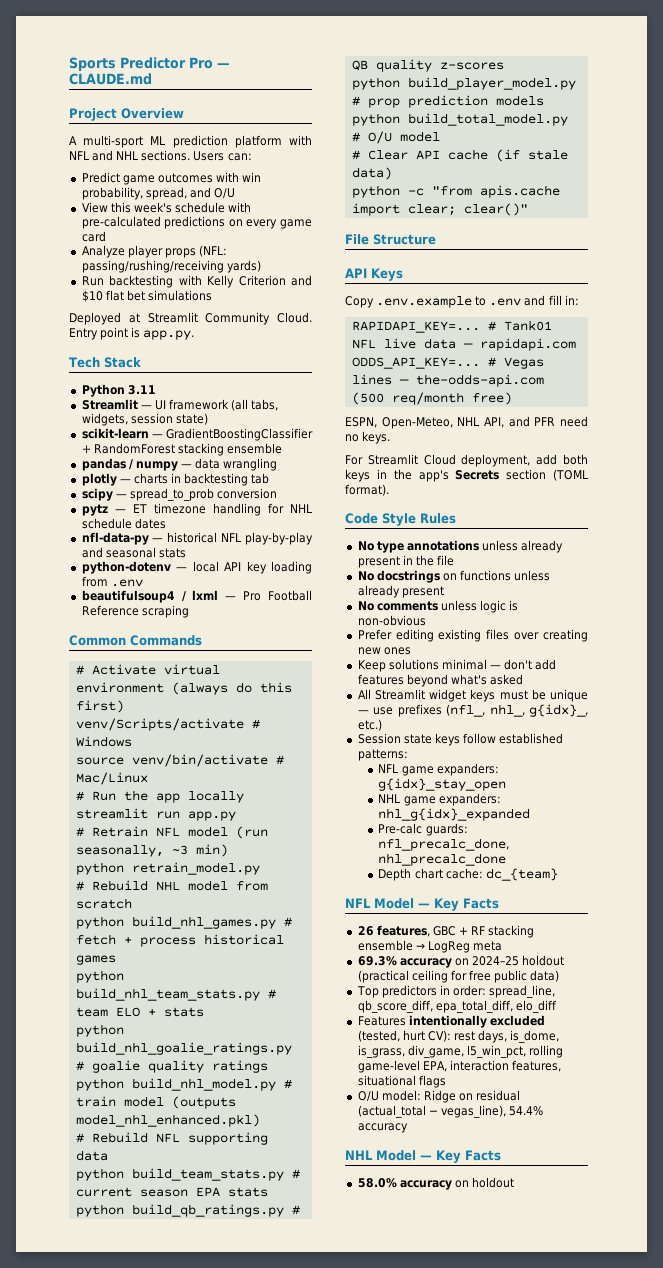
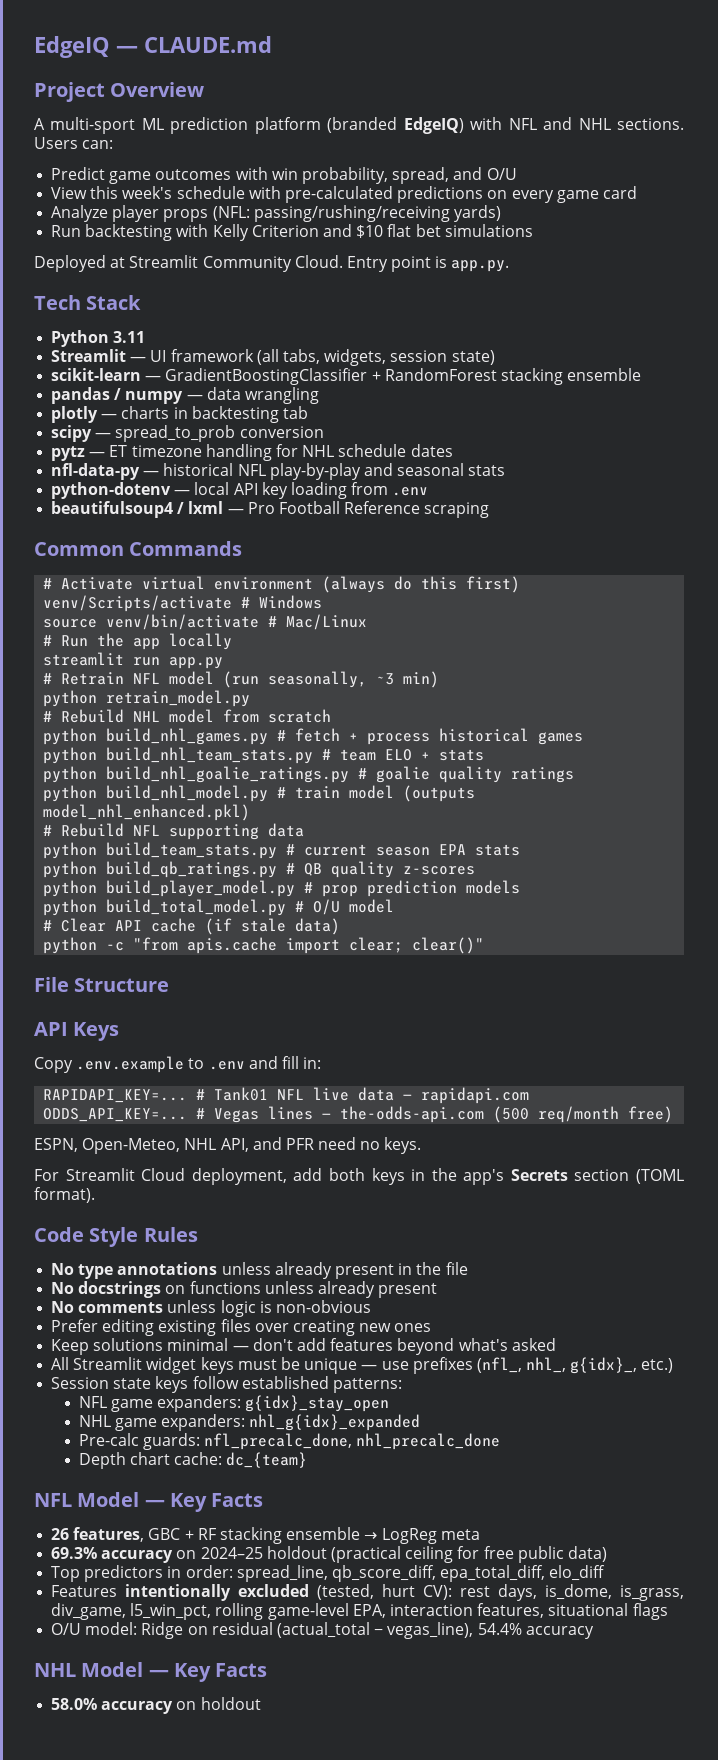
- Sports Predictor Pro — CLAUDE.md
+ EdgeIQ — CLAUDE.md
- A multi-sport ML prediction platform with NFL and NHL sections.
+ A multi-sport ML prediction platform (branded EdgeIQ) with NFL and NHL sections.

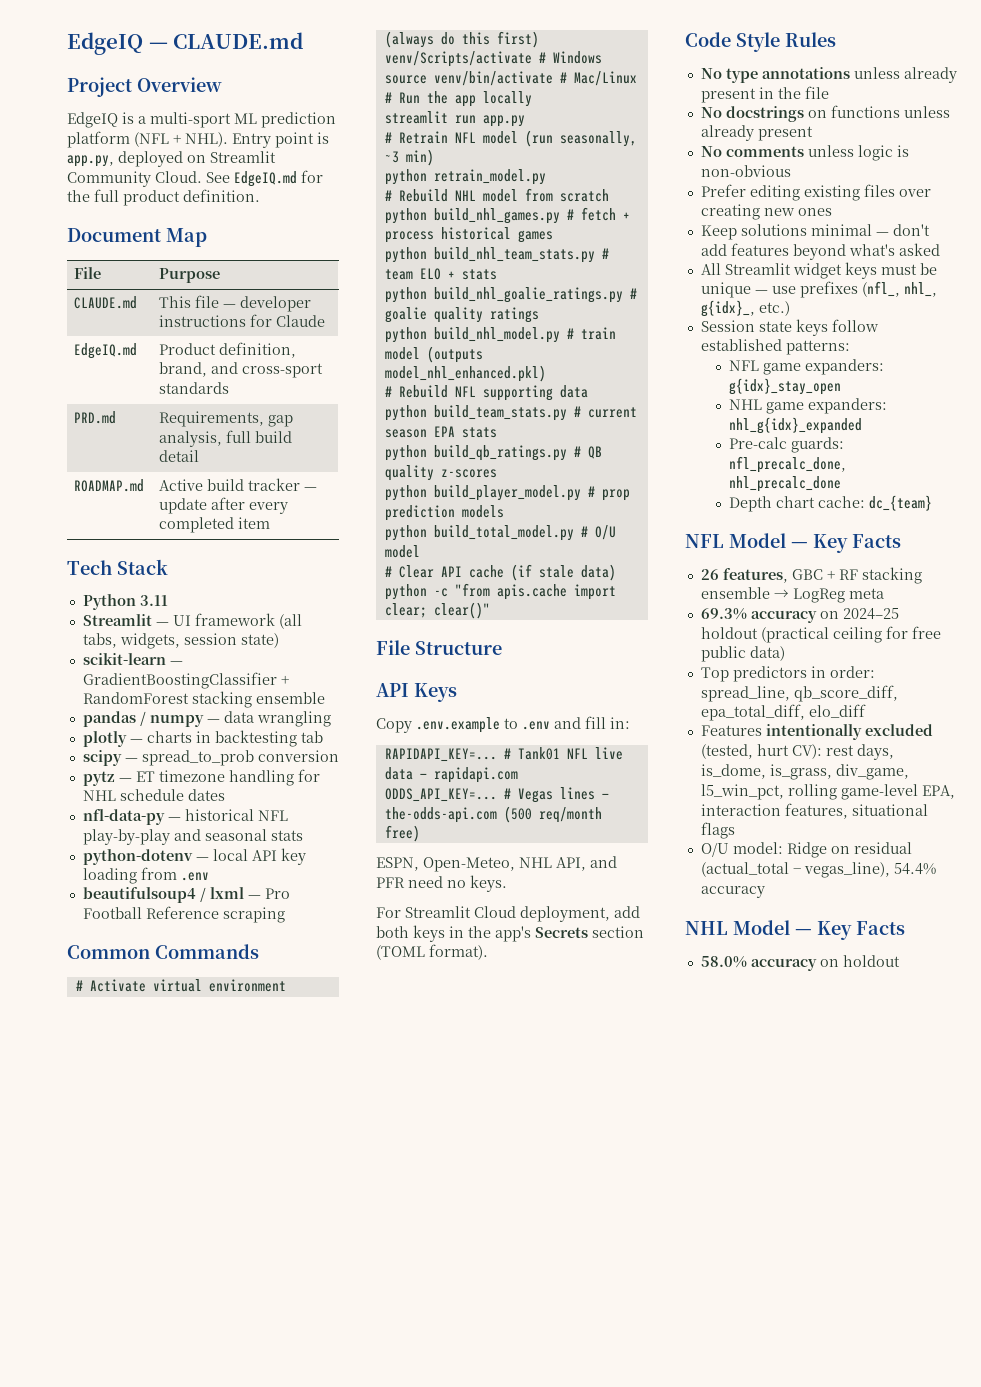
- A multi-sport ML prediction platform (branded EdgeIQ) with NFL and NHL sections. Users can:
- Predict game outcomes with win probability, spread, and O/U
- View this week's schedule with pre-calculated predictions on every game card
- Analyze player props (NFL: passing/rushing/receiving yards)
- Run backtesting with Kelly Criterion and $10 flat bet simulations
- Deployed at Streamlit Community Cloud. Entry point is app.py.
+ EdgeIQ is a multi-sport ML prediction platform (NFL + NHL). Entry point is app.py, deployed on Streamlit Community Cloud. See EdgeIQ.md for the full product definition.
+ Document Map
+ File | Purpose
+ CLAUDE.md | This file — developer instructions for Claude
+ EdgeIQ.md | Product definition, brand, and cross-sport standards
+ PRD.md | Requirements, gap analysis, full build detail
+ ROADMAP.md | Active build tracker — update after every completed item

